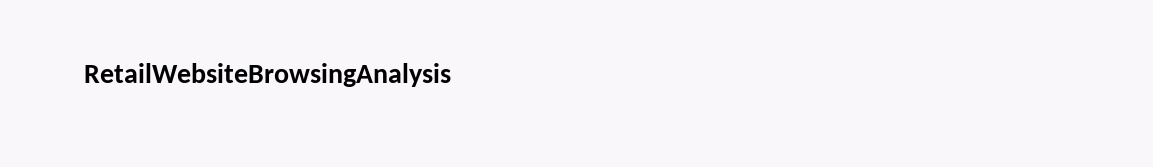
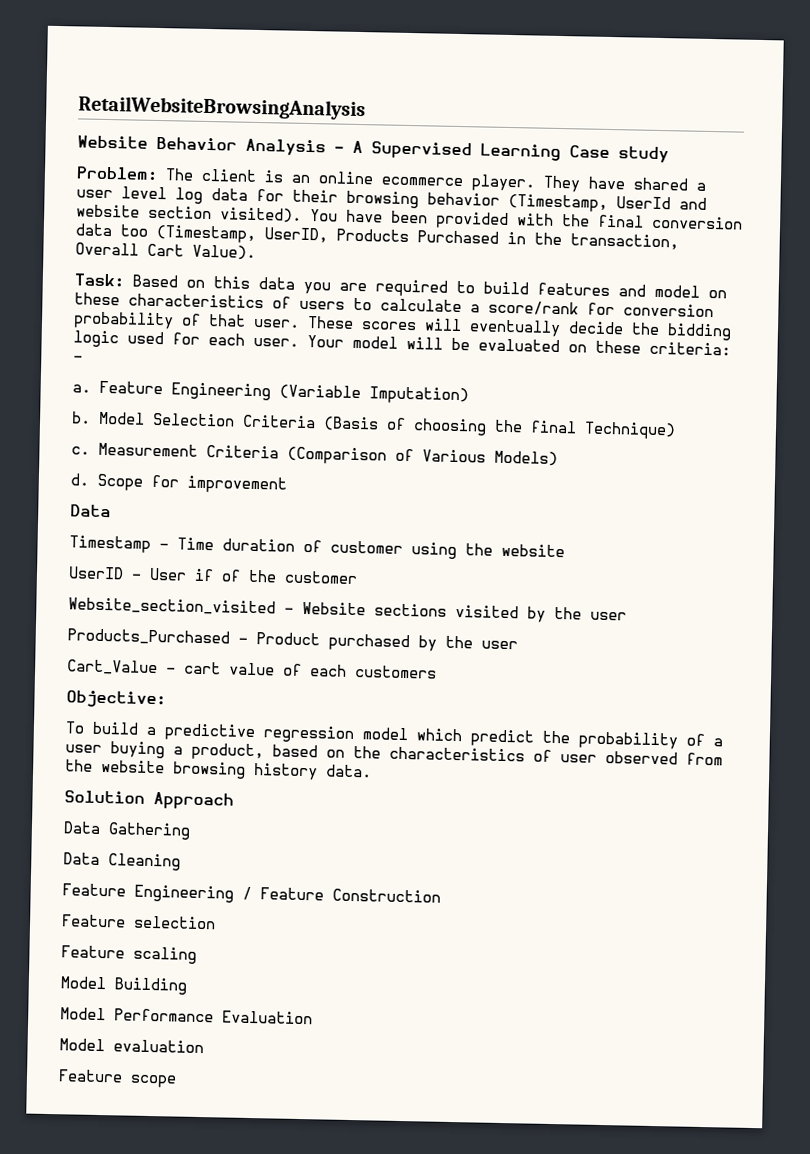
+ Website Behavior Analysis - A Supervised Learning Case study
+ Problem: The client is an online ecommerce player. They have shared a user level log data for their browsing behavior (Timestamp, UserId and website section visited). You have been provided with the final conversion data too (Timestamp, UserID, Products Purchased in the transaction, Overall Cart Value).
+ Task: Based on this data you are required to build features and model on these characteristics of users to calculate a score/rank for conversion probability of that user. These scores will eventually decide the bidding logic used for each user. Your model will be evaluated on these criteria: -
+ a. Feature Engineering (Variable Imputation)
+ b. Model Selection Criteria (Basis of choosing the final Technique)
+ c. Measurement Criteria (Comparison of Various Models)
+ d. Scope for improvement
+ Data
+ Timestamp - Time duration of customer using the website
+ UserID - User if of the customer
+ Website_section_visited - Website sections visited by the user
+ Products_Purchased - Product purchased by the user
+ Cart_Value - cart value of each customers
+ Objective:
+ To build a predictive regression model which predict the probability of a user buying a product, based on the characteristics of user observed from the website browsing history data.
+ Solution Approach
+ Data Gathering
+ Data Cleaning
+ Feature Engineering / Feature Construction
+ Feature selection
+ Feature scaling
+ Model Building
+ Model Performance Evaluation
+ Model evaluation
+ Feature scope

